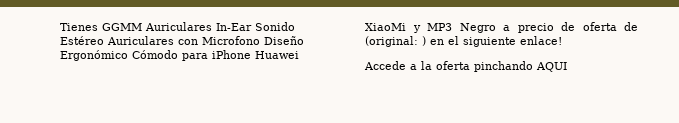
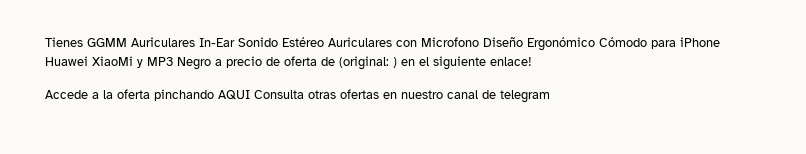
- Accede a la oferta pinchando AQUI
+ Accede a la oferta pinchando AQUI Consulta otras ofertas en nuestro canal de telegram

